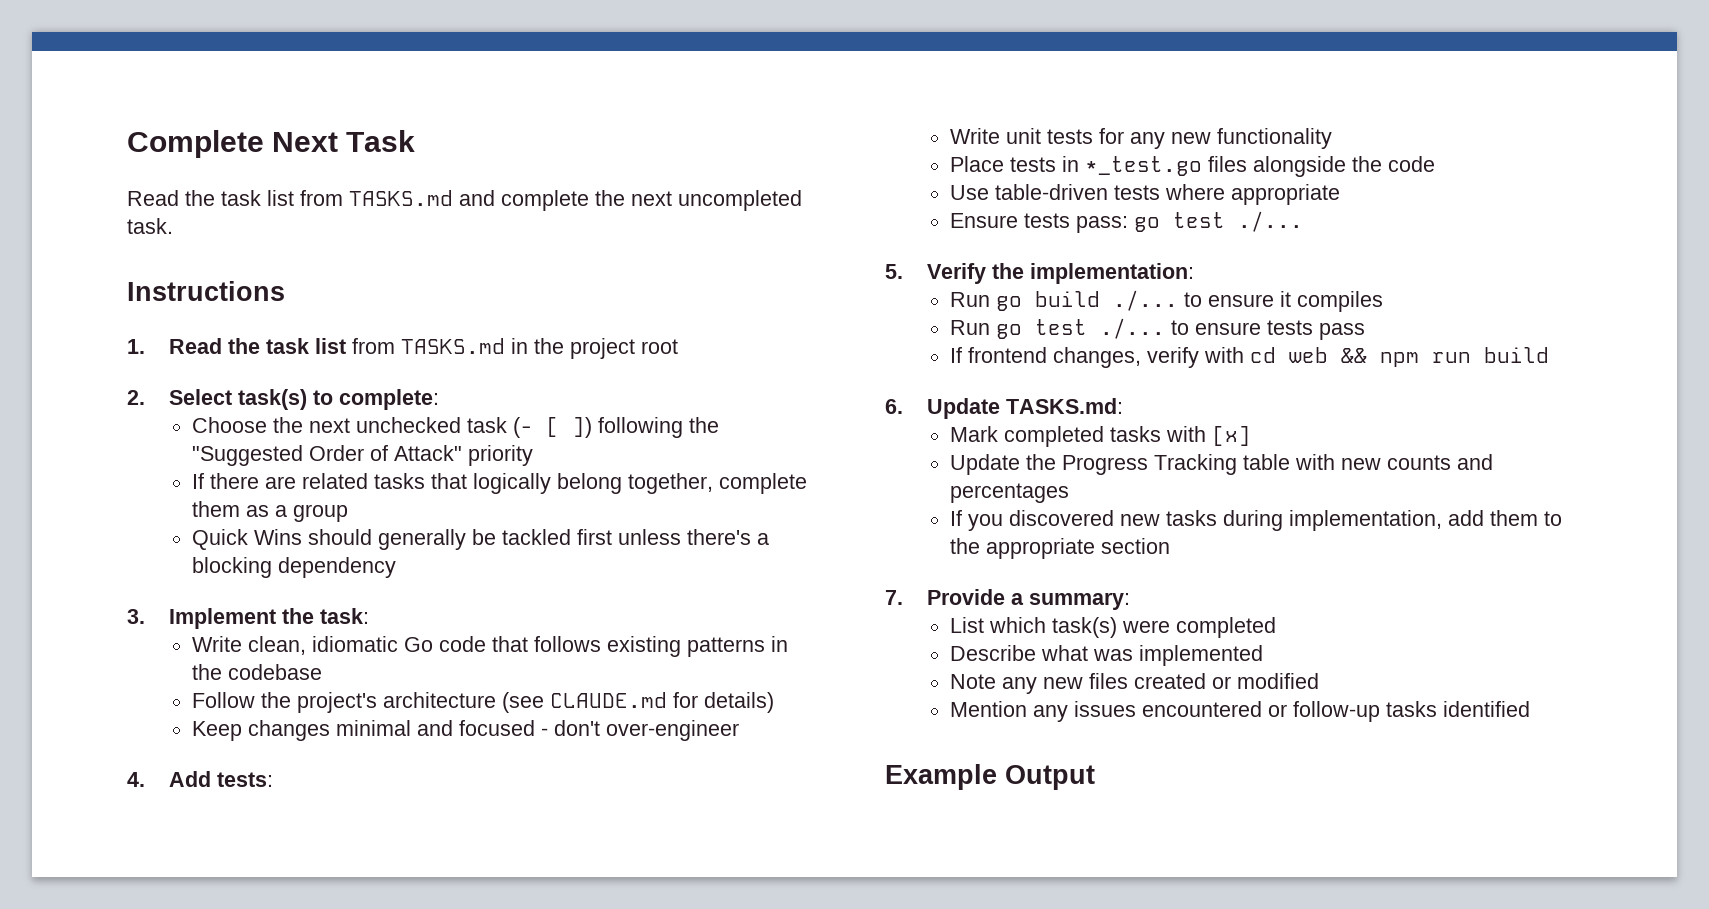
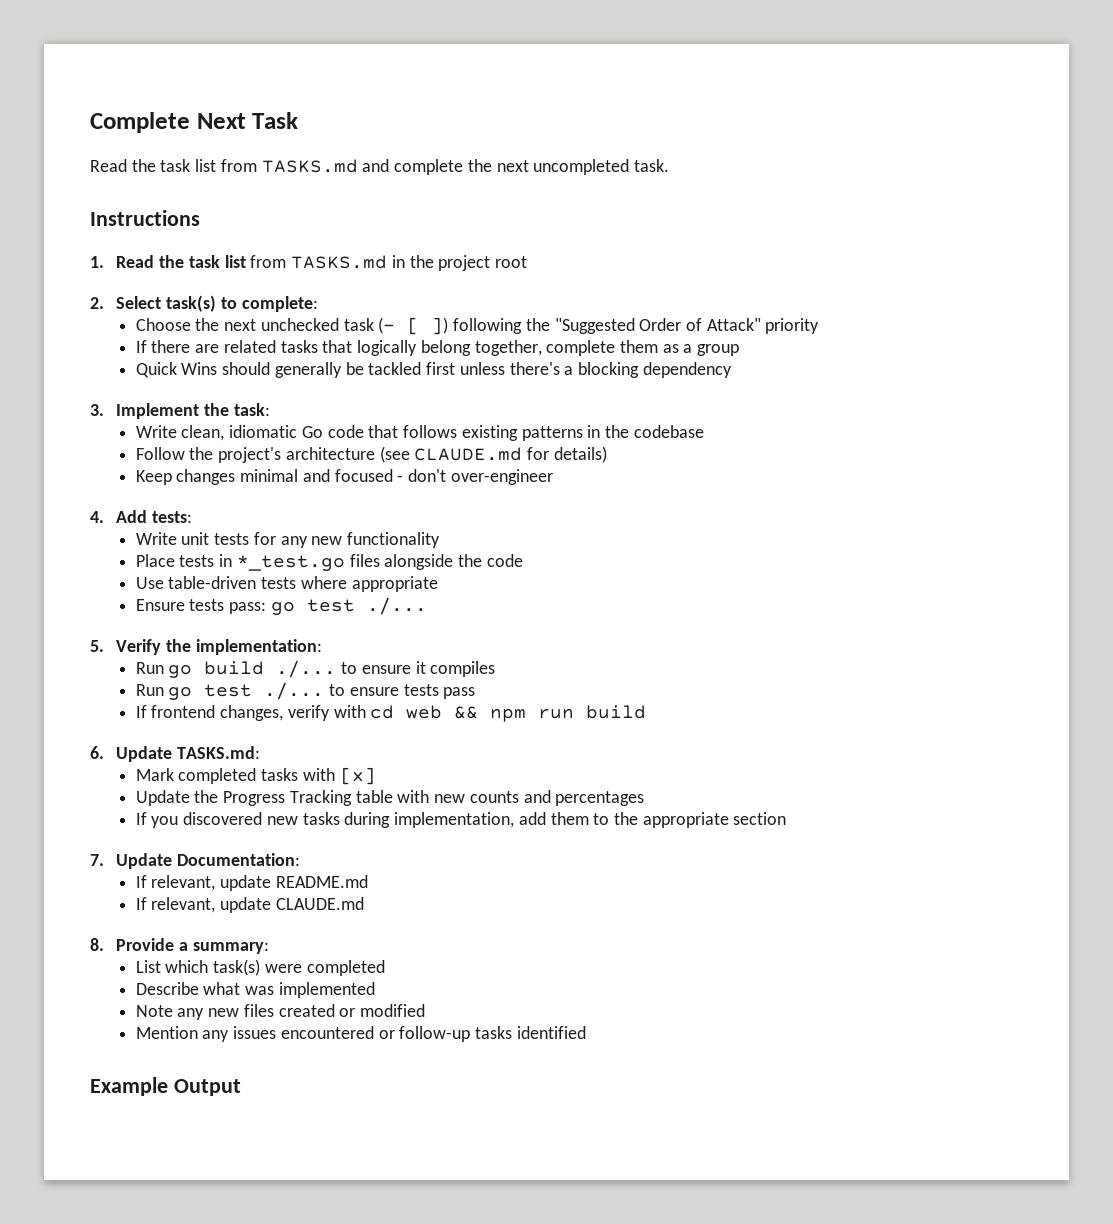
- 7. Provide a summary:
+ 7. Update Documentation:
+ If relevant, update README.md
+ If relevant, update CLAUDE.md
+ 8. Provide a summary:

